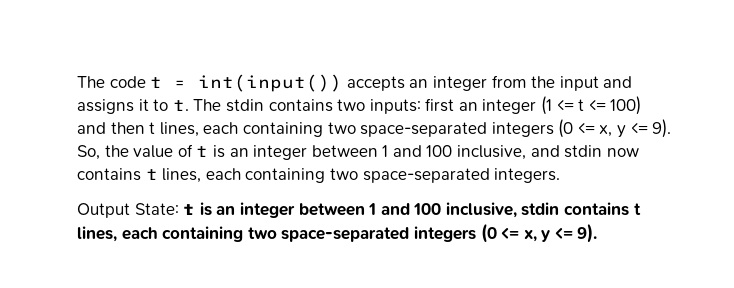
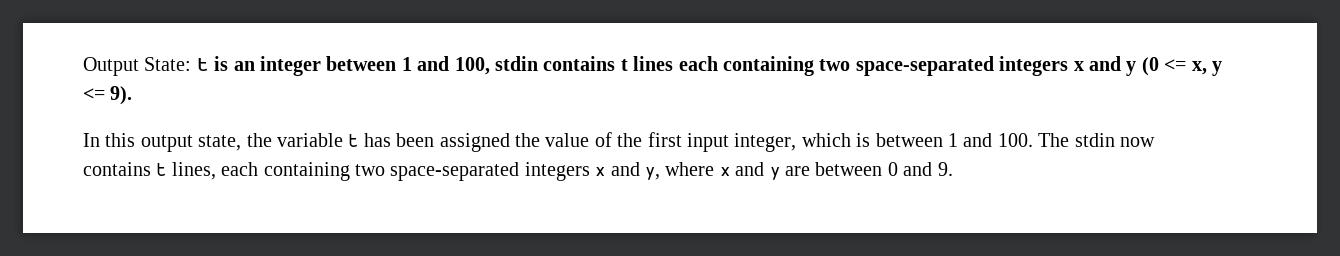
- The code t = int(input()) accepts an integer from the input and assigns it to t. The stdin contains two inputs: first an integer (1 <= t <= 100) and then t lines, each containing two space-separated integers (0 <= x, y <= 9). So, the value of t is an integer between 1 and 100 inclusive, and stdin now contains t lines, each containing two space-separated integers.
- Output State: t is an integer between 1 and 100 inclusive, stdin contains t lines, each containing two space-separated integers (0 <= x, y <= 9).
+ Output State: t is an integer between 1 and 100, stdin contains t lines each containing two space-separated integers x and y (0 <= x, y <= 9).
+ In this output state, the variable t has been assigned the value of the first input integer, which is between 1 and 100. The stdin now contains t lines, each containing two space-separated integers x and y, where x and y are between 0 and 9.

